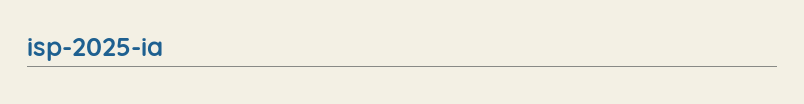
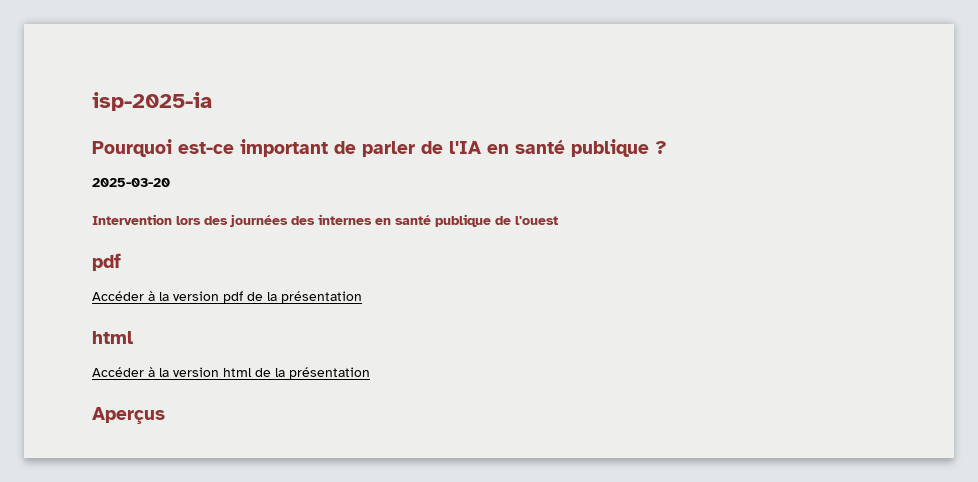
+ Pourquoi est-ce important de parler de l'IA en santé publique ?
+ 2025-03-20
+ Intervention lors des journées des internes en santé publique de l'ouest
+ pdf
+ Accéder à la version pdf de la présentation
+ html
+ Accéder à la version html de la présentation
+ Aperçus

